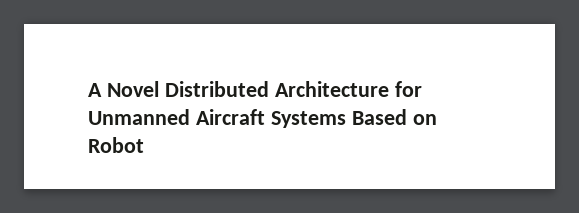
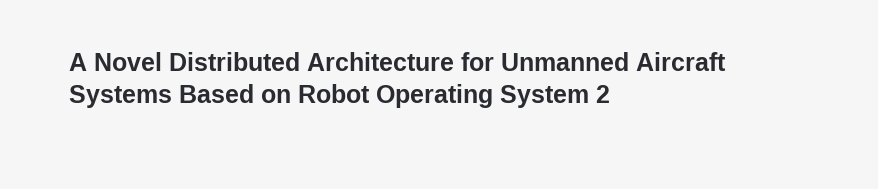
- A Novel Distributed Architecture for Unmanned Aircraft Systems Based on Robot
+ A Novel Distributed Architecture for Unmanned Aircraft Systems Based on Robot Operating System 2

